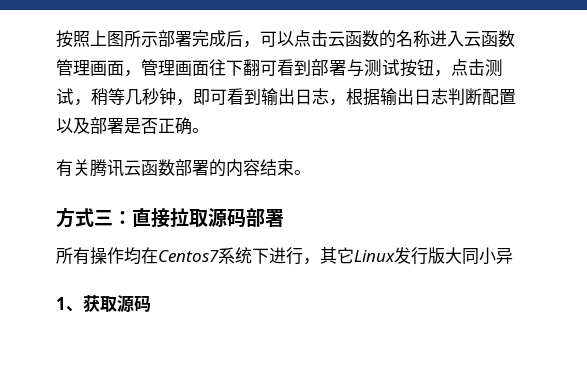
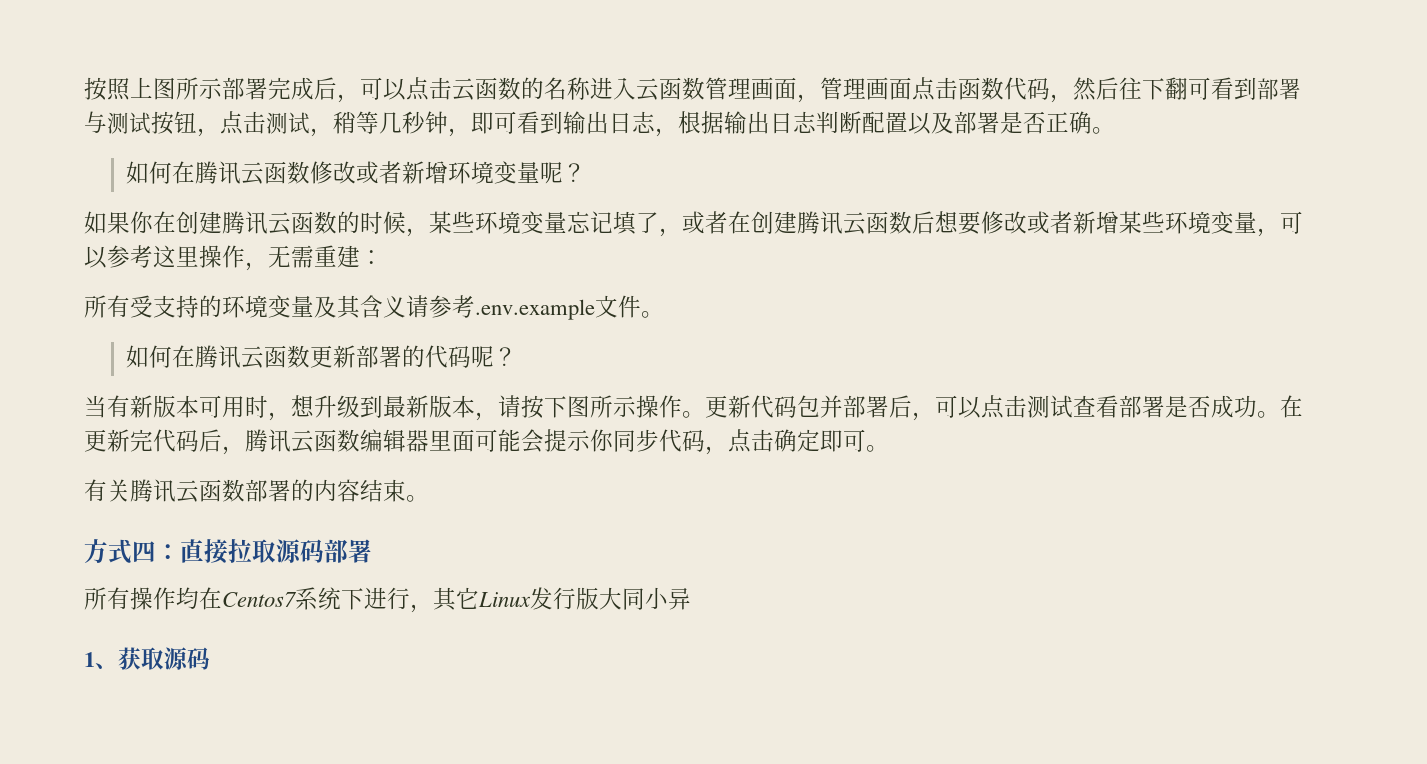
- 按照上图所示部署完成后，可以点击云函数的名称进入云函数管理画面，管理画面往下翻可看到部署与测试按钮，点击测试，稍等几秒钟，即可看到输出日志，根据输出日志判断配置以及部署是否正确。
+ 按照上图所示部署完成后，可以点击云函数的名称进入云函数管理画面，管理画面点击函数代码，然后往下翻可看到部署与测试按钮，点击测试，稍等几秒钟，即可看到输出日志，根据输出日志判断配置以及部署是否正确。
+ 如何在腾讯云函数修改或者新增环境变量呢？
+ 如果你在创建腾讯云函数的时候，某些环境变量忘记填了，或者在创建腾讯云函数后想要修改或者新增某些环境变量，可以参考这里操作，无需重建：
+ 所有受支持的环境变量及其含义请参考.env.example文件。
+ 如何在腾讯云函数更新部署的代码呢？
+ 当有新版本可用时，想升级到最新版本，请按下图所示操作。更新代码包并部署后，可以点击测试查看部署是否成功。在更新完代码后，腾讯云函数编辑器里面可能会提示你同步代码，点击确定即可。
- 方式三：直接拉取源码部署
+ 方式四：直接拉取源码部署

